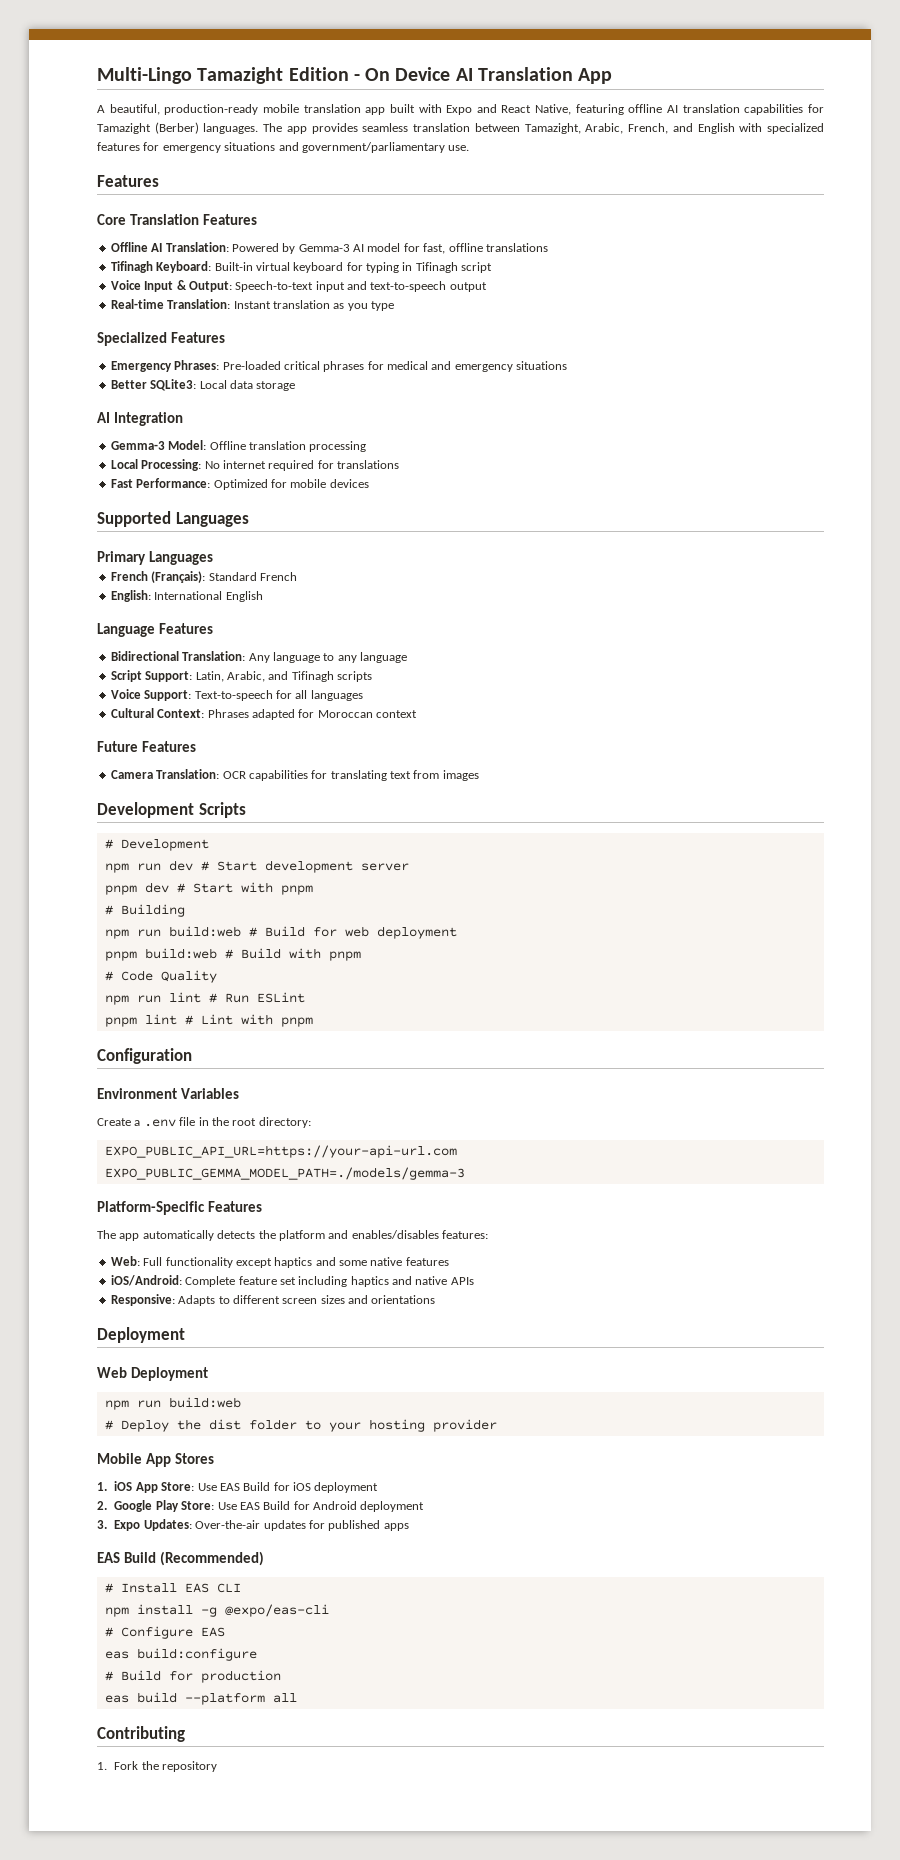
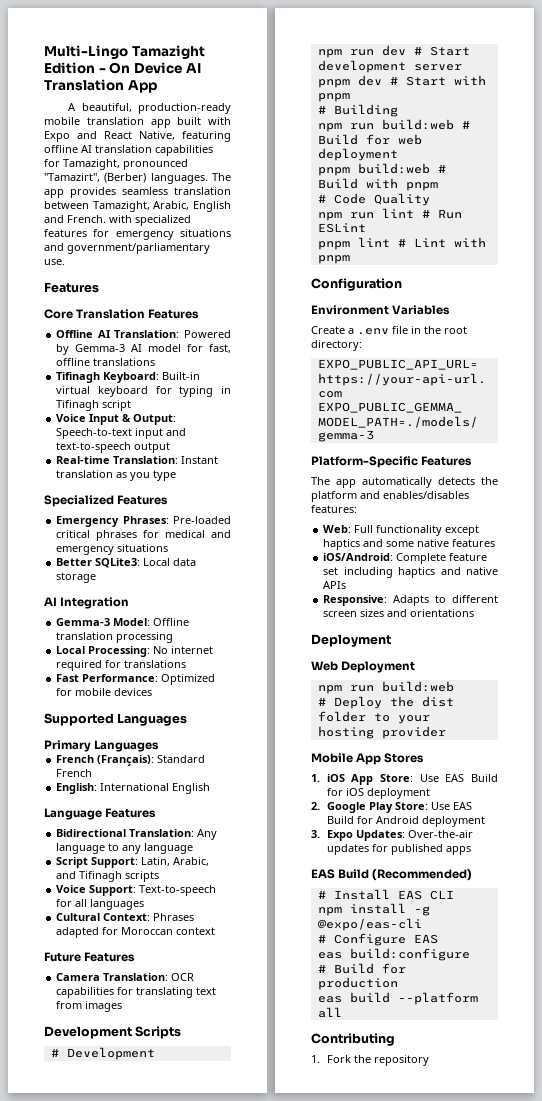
- A beautiful, production-ready mobile translation app built with Expo and React Native, featuring offline AI translation capabilities for Tamazight (Berber) languages.
+ A beautiful, production-ready mobile translation app built with Expo and React Native, featuring offline AI translation capabilities for Tamazight, pronounced "Tamazirt", (Berber) languages.
- The app provides seamless translation between Tamazight, Arabic, French, and English with specialized features for emergency situations and government/parliamentary use.
+ The app provides seamless translation between Tamazight, Arabic, English and French. with specialized features for emergency situations and government/parliamentary use.

